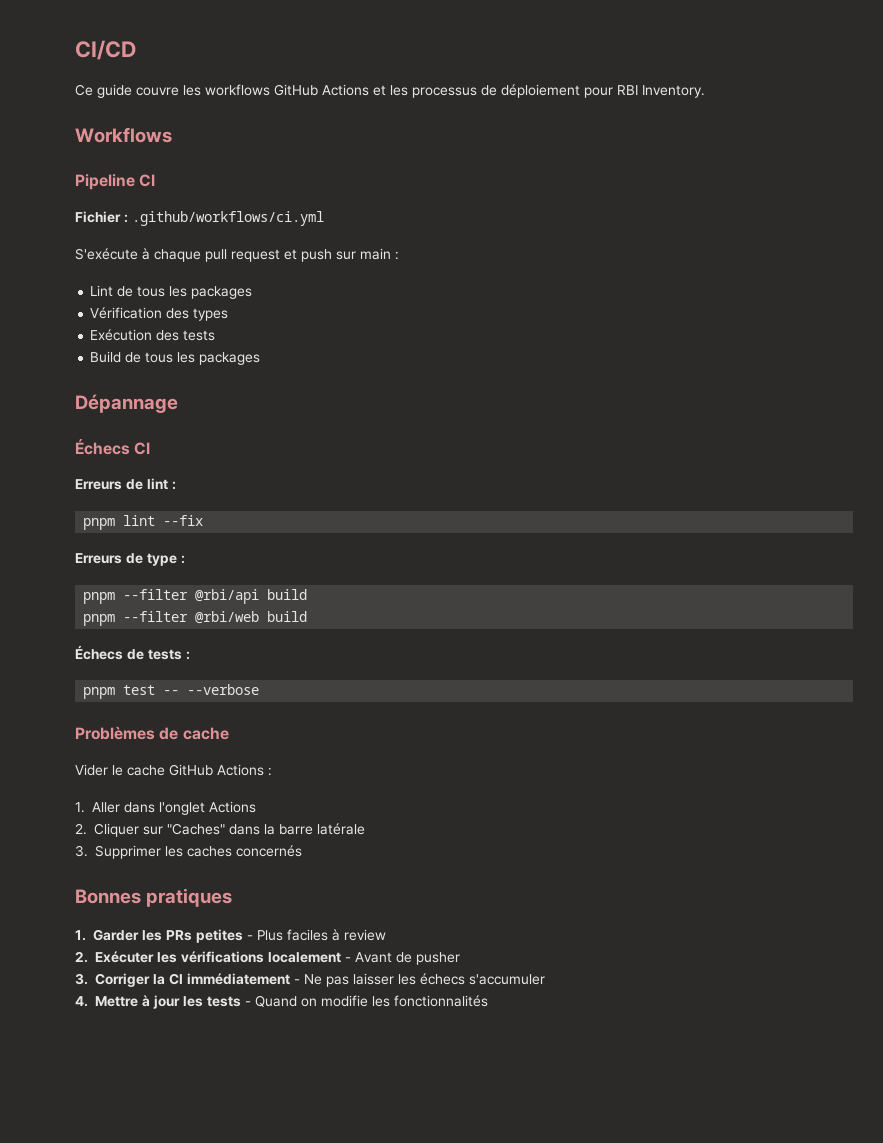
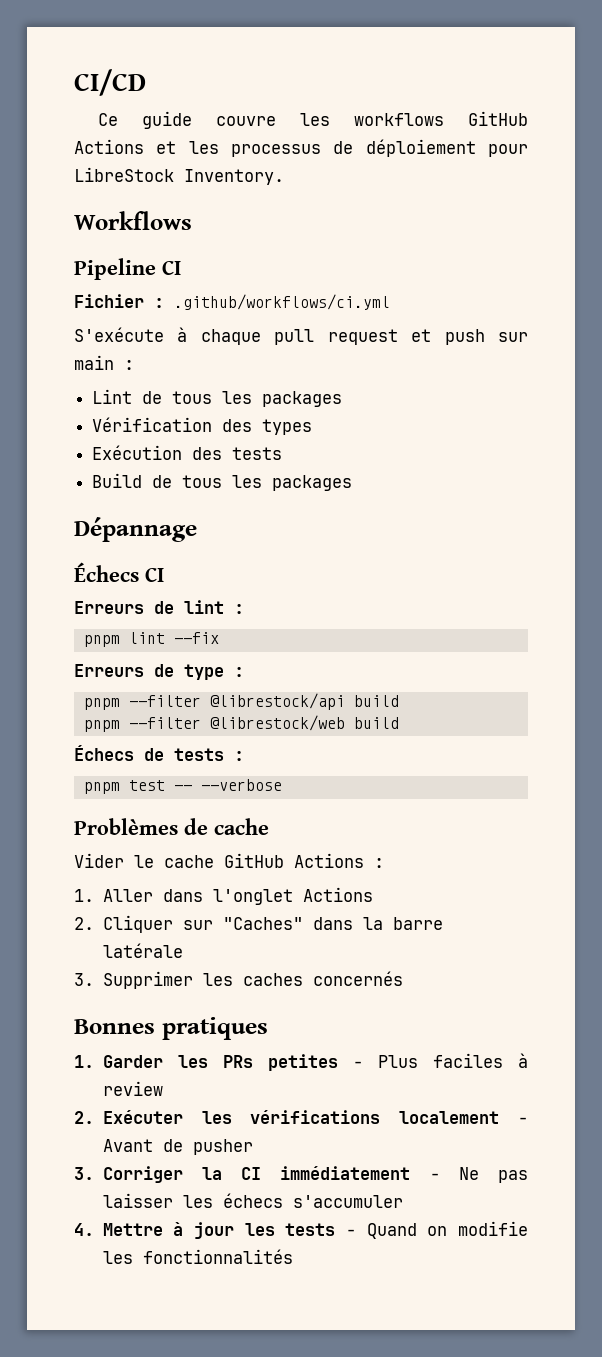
- Ce guide couvre les workflows GitHub Actions et les processus de déploiement pour RBI Inventory.
+ Ce guide couvre les workflows GitHub Actions et les processus de déploiement pour LibreStock Inventory.
- pnpm --filter @rbi/api build
+ pnpm --filter @librestock/api build
- pnpm --filter @rbi/web build
+ pnpm --filter @librestock/web build

